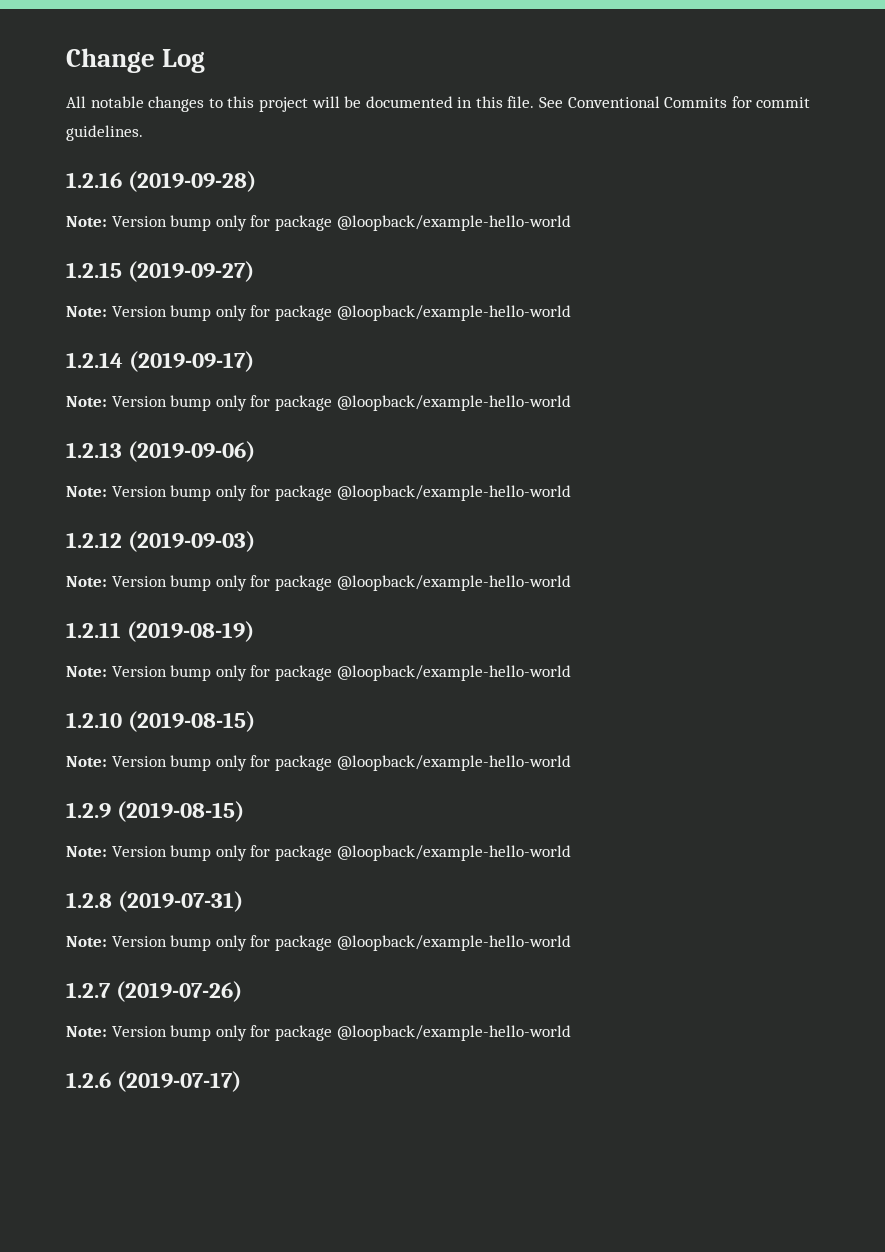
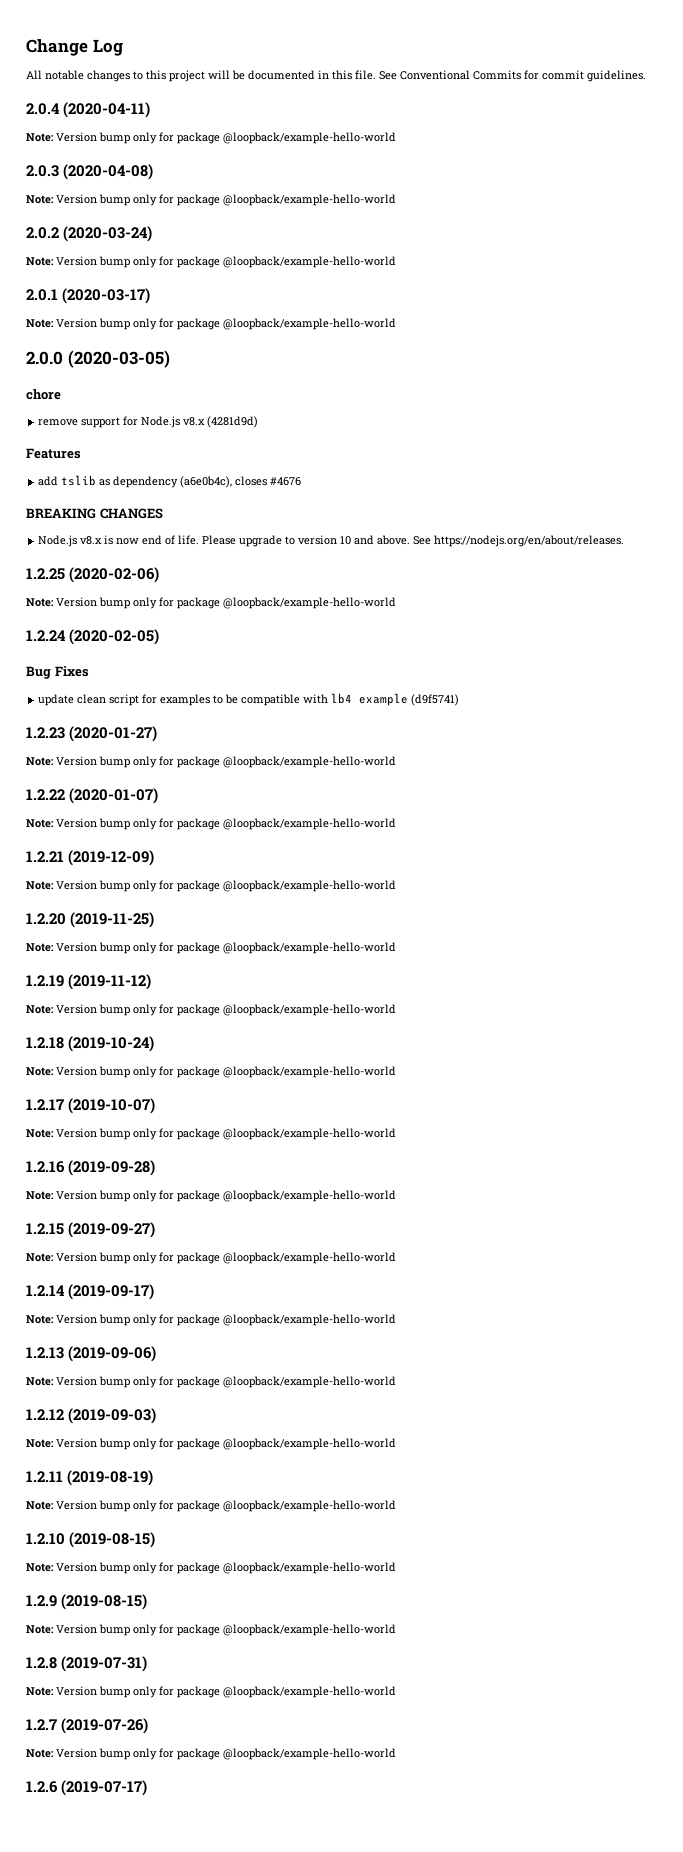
+ 2.0.4 (2020-04-11)
+ Note: Version bump only for package @loopback/example-hello-world
+ 2.0.3 (2020-04-08)
+ Note: Version bump only for package @loopback/example-hello-world
+ 2.0.2 (2020-03-24)
+ Note: Version bump only for package @loopback/example-hello-world
+ 2.0.1 (2020-03-17)
+ Note: Version bump only for package @loopback/example-hello-world
+ 2.0.0 (2020-03-05)
+ chore
+ remove support for Node.js v8.x (4281d9d)
+ Features
+ add tslib as dependency (a6e0b4c), closes #4676
+ BREAKING CHANGES
+ Node.js v8.x is now end of life. Please upgrade to version 10 and above. See https://nodejs.org/en/about/releases.
+ 1.2.25 (2020-02-06)
+ Note: Version bump only for package @loopback/example-hello-world
+ 1.2.24 (2020-02-05)
+ Bug Fixes
+ update clean script for examples to be compatible with lb4 example (d9f5741)
+ 1.2.23 (2020-01-27)
+ Note: Version bump only for package @loopback/example-hello-world
+ 1.2.22 (2020-01-07)
+ Note: Version bump only for package @loopback/example-hello-world
+ 1.2.21 (2019-12-09)
+ Note: Version bump only for package @loopback/example-hello-world
+ 1.2.20 (2019-11-25)
+ Note: Version bump only for package @loopback/example-hello-world
+ 1.2.19 (2019-11-12)
+ Note: Version bump only for package @loopback/example-hello-world
+ 1.2.18 (2019-10-24)
+ Note: Version bump only for package @loopback/example-hello-world
+ 1.2.17 (2019-10-07)
+ Note: Version bump only for package @loopback/example-hello-world

